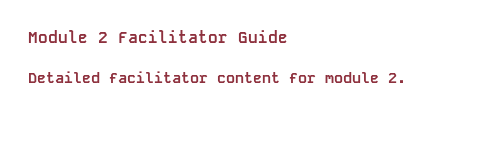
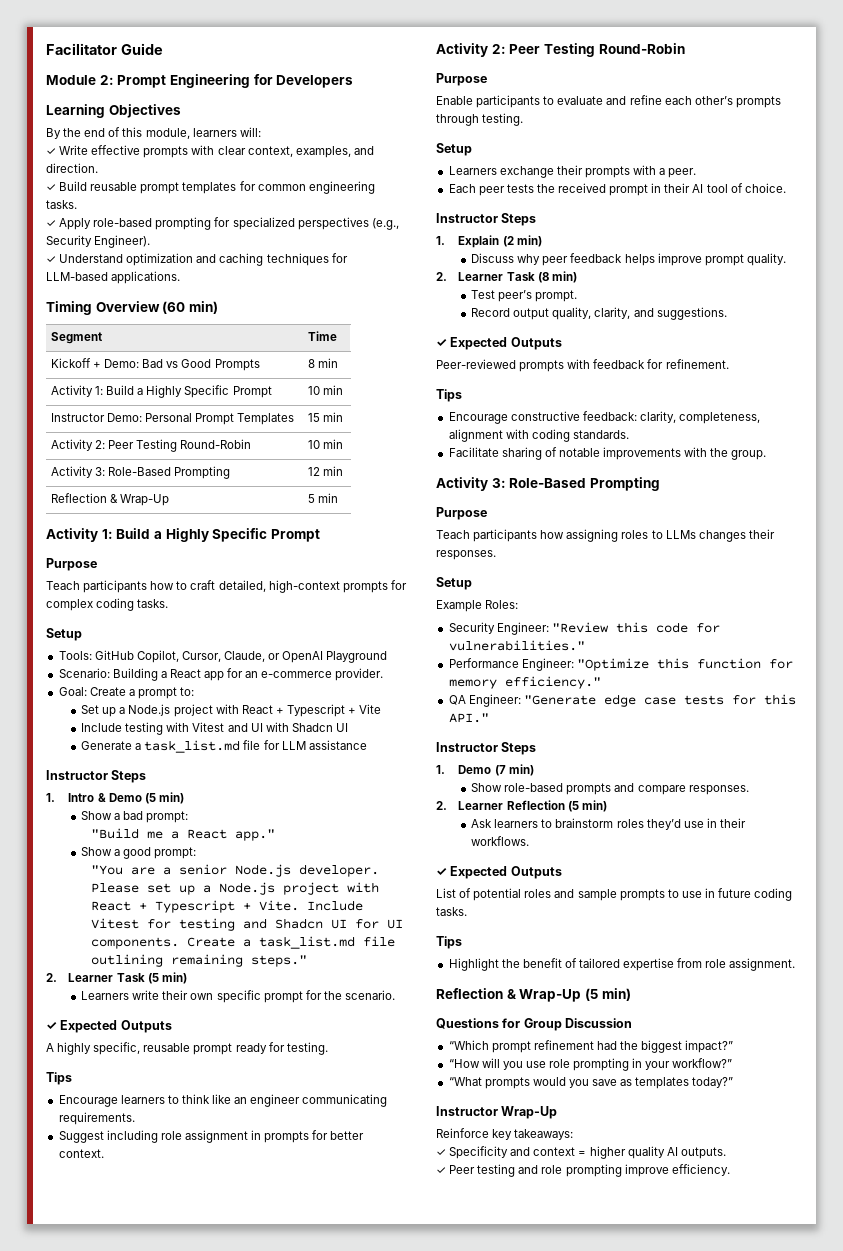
- Module 2 Facilitator Guide
+ Facilitator Guide
- Detailed facilitator content for module 2.
+ Module 2: Prompt Engineering for Developers
+ Learning Objectives
+ By the end of this module, learners will:
+ ✓ Write effective prompts with clear context, examples, and direction.
+ ✓ Build reusable prompt templates for common engineering tasks.
+ ✓ Apply role-based prompting for specialized perspectives (e.g., Security Engineer).
+ ✓ Understand optimization and caching techniques for LLM-based applications.
+ Timing Overview (60 min)
+ Segment | Time
+ Kickoff + Demo: Bad vs Good Prompts | 8 min
+ Activity 1: Build a Highly Specific Prompt | 10 min
+ Instructor Demo: Personal Prompt Templates | 15 min
+ Activity 2: Peer Testing Round-Robin | 10 min
+ Activity 3: Role-Based Prompting | 12 min
+ Reflection & Wrap-Up | 5 min
+ Activity 1: Build a Highly Specific Prompt
+ Purpose
+ Teach participants how to craft detailed, high-context prompts for complex coding tasks.
+ Setup
+ Tools: GitHub Copilot, Cursor, Claude, or OpenAI Playground
+ Scenario: Building a React app for an e-commerce provider.
+ Goal: Create a prompt to:
+ Set up a Node.js project with React + Typescript + Vite
+ Include testing with Vitest and UI with Shadcn UI
+ Generate a task_list.md file for LLM assistance
+ Instructor Steps
+ 1. Intro & Demo (5 min)
+ Show a bad prompt:
+ "Build me a React app."
+ Show a good prompt:
+ "You are a senior Node.js developer. Please set up a Node.js project with React + Typescript + Vite. Include Vitest for testing and Shadcn UI for UI components. Create a task_list.md file outlining remaining steps."
+ 2. Learner Task (5 min)
+ Learners write their own specific prompt for the scenario.
+ ✓ Expected Outputs
+ A highly specific, reusable prompt ready for testing.
+ Tips
+ Encourage learners to think like an engineer communicating requirements.
+ Suggest including role assignment in prompts for better context.
+ Activity 2: Peer Testing Round-Robin
+ Purpose
+ Enable participants to evaluate and refine each other’s prompts through testing.
+ Setup
+ Learners exchange their prompts with a peer.
+ Each peer tests the received prompt in their AI tool of choice.
+ Instructor Steps
+ 1. Explain (2 min)
+ Discuss why peer feedback helps improve prompt quality.
+ 2. Learner Task (8 min)
+ Test peer’s prompt.
+ Record output quality, clarity, and suggestions.
+ ✓ Expected Outputs
+ Peer-reviewed prompts with feedback for refinement.
+ Tips
+ Encourage constructive feedback: clarity, completeness, alignment with coding standards.
+ Facilitate sharing of notable improvements with the group.
+ Activity 3: Role-Based Prompting
+ Purpose
+ Teach participants how assigning roles to LLMs changes their responses.
+ Setup
+ Example Roles:
+ Security Engineer: "Review this code for vulnerabilities."
+ Performance Engineer: "Optimize this function for memory efficiency."
+ QA Engineer: "Generate edge case tests for this API."
+ Instructor Steps
+ 1. Demo (7 min)
+ Show role-based prompts and compare responses.
+ 2. Learner Reflection (5 min)
+ Ask learners to brainstorm roles they’d use in their workflows.
+ ✓ Expected Outputs
+ List of potential roles and sample prompts to use in future coding tasks.
+ Tips
+ Highlight the benefit of tailored expertise from role assignment.
+ Reflection & Wrap-Up (5 min)
+ Questions for Group Discussion
+ “Which prompt refinement had the biggest impact?”
+ “How will you use role prompting in your workflow?”
+ “What prompts would you save as templates today?”
+ Instructor Wrap-Up
+ Reinforce key takeaways:
+ ✓ Specificity and context = higher quality AI outputs.
+ ✓ Peer testing and role prompting improve efficiency.

